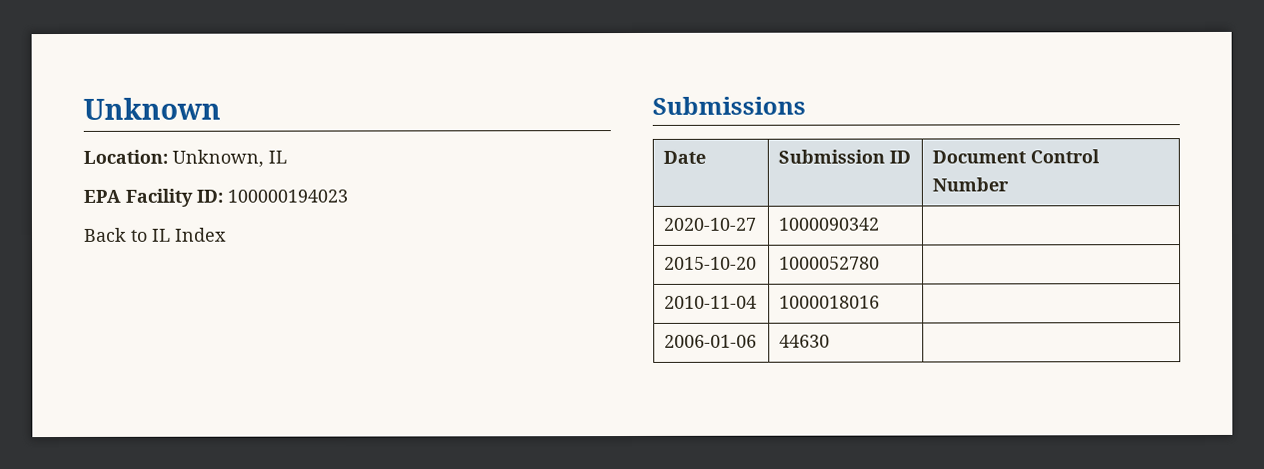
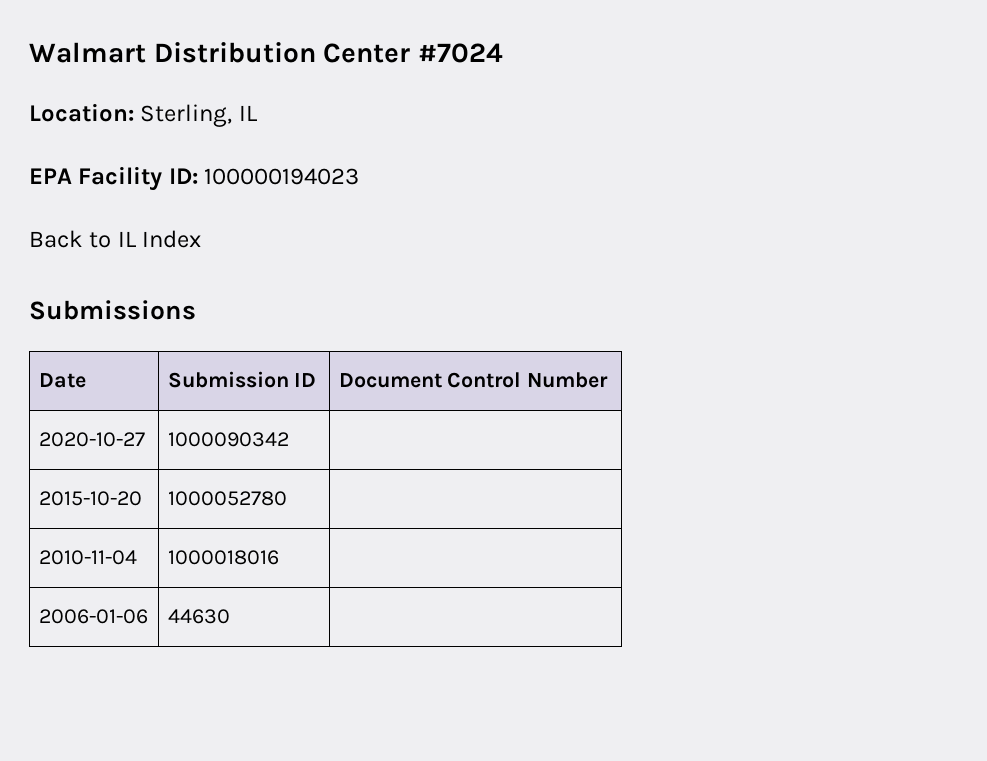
- Unknown
+ Walmart Distribution Center #7024
- Location: Unknown, IL
+ Location: Sterling, IL

